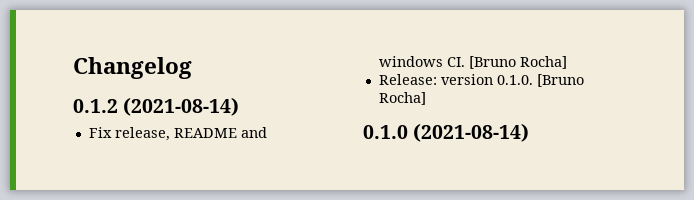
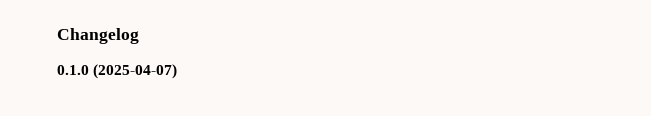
- 0.1.2 (2021-08-14)
- Fix release, README and windows CI. [Bruno Rocha]
- Release: version 0.1.0. [Bruno Rocha]
- 0.1.0 (2021-08-14)
+ 0.1.0 (2025-04-07)

